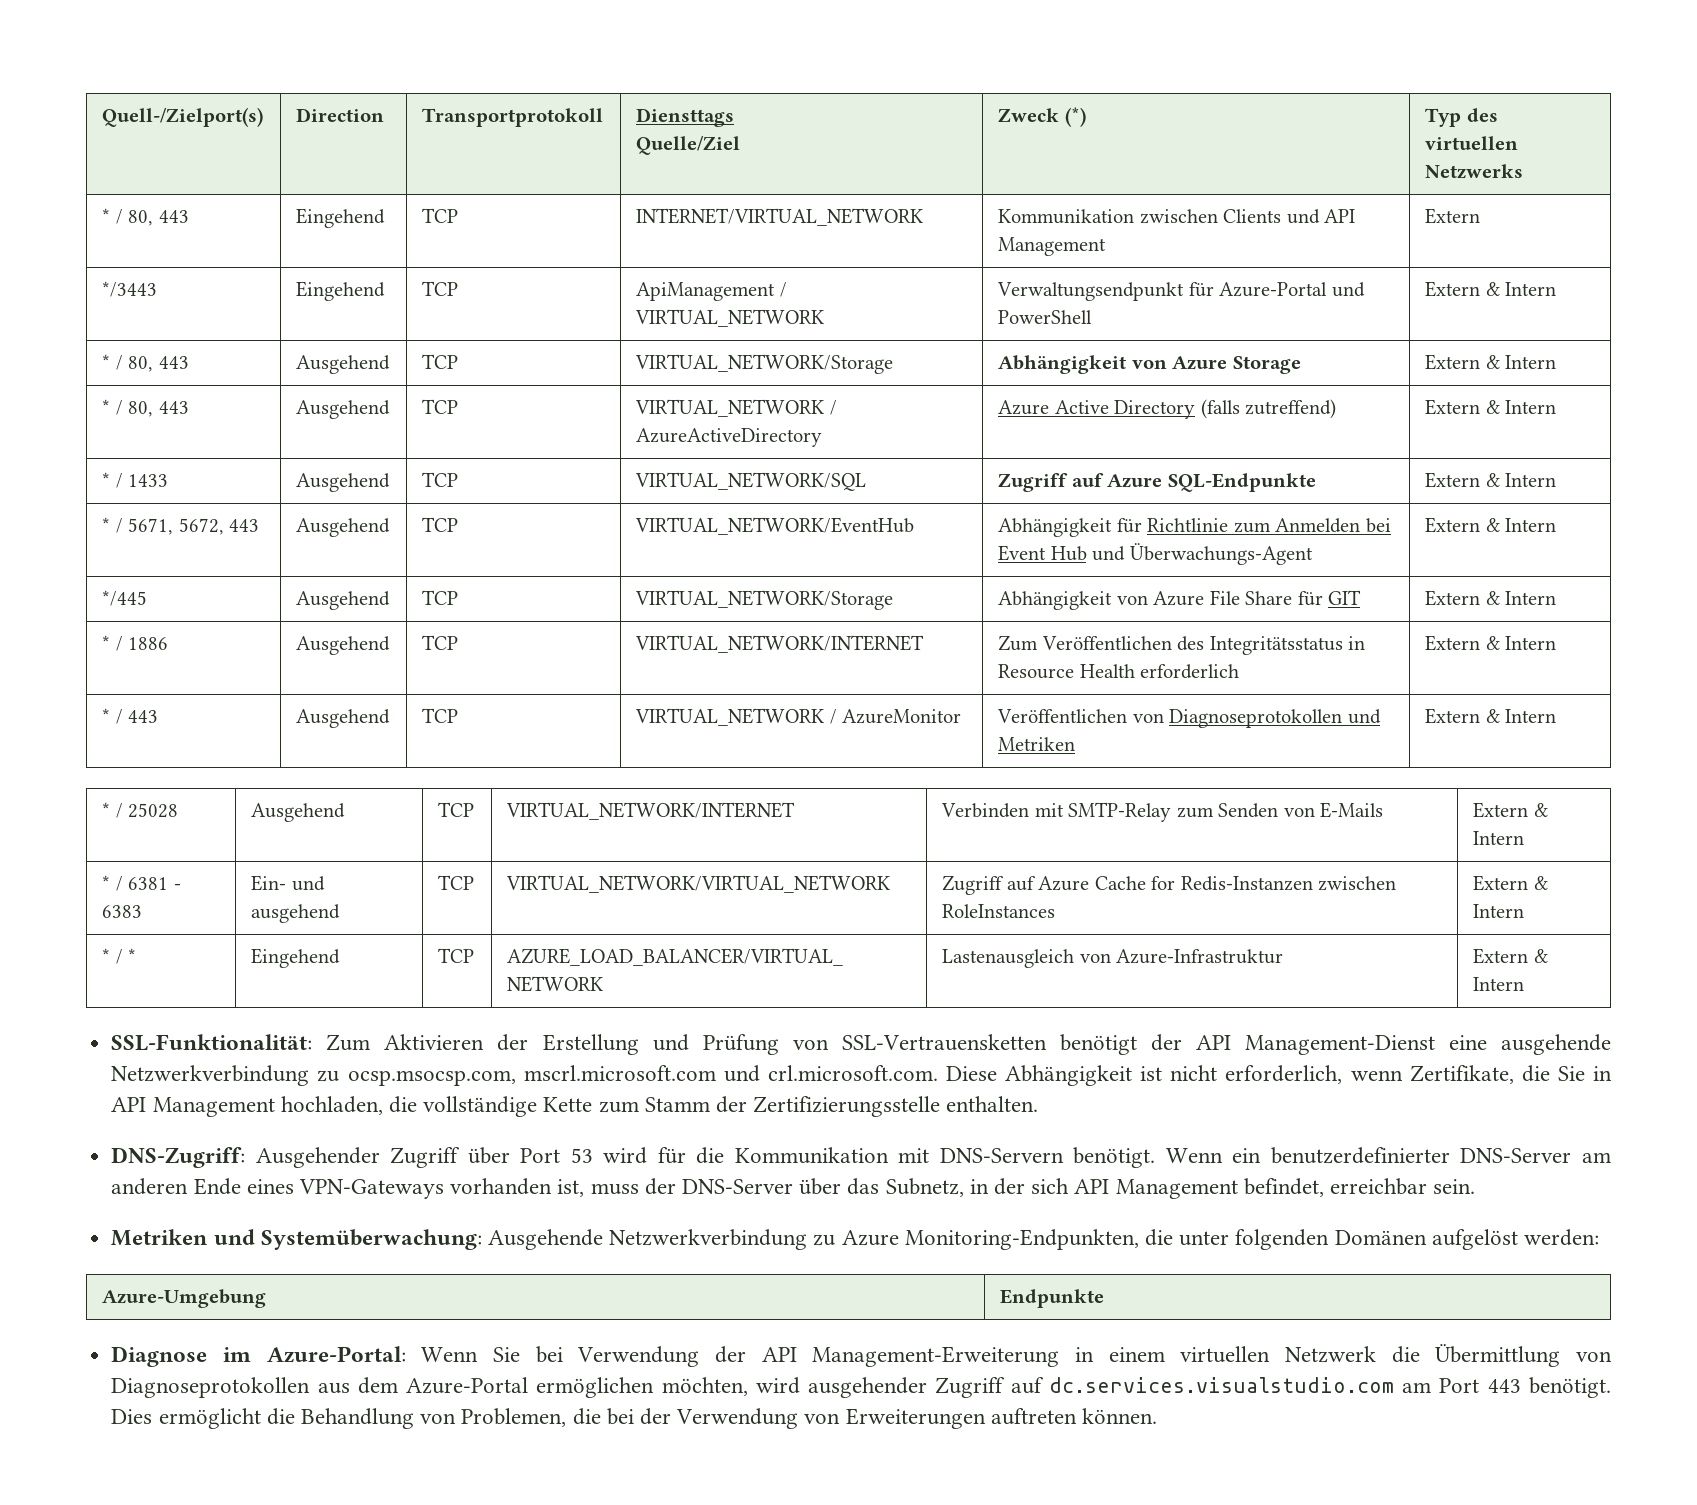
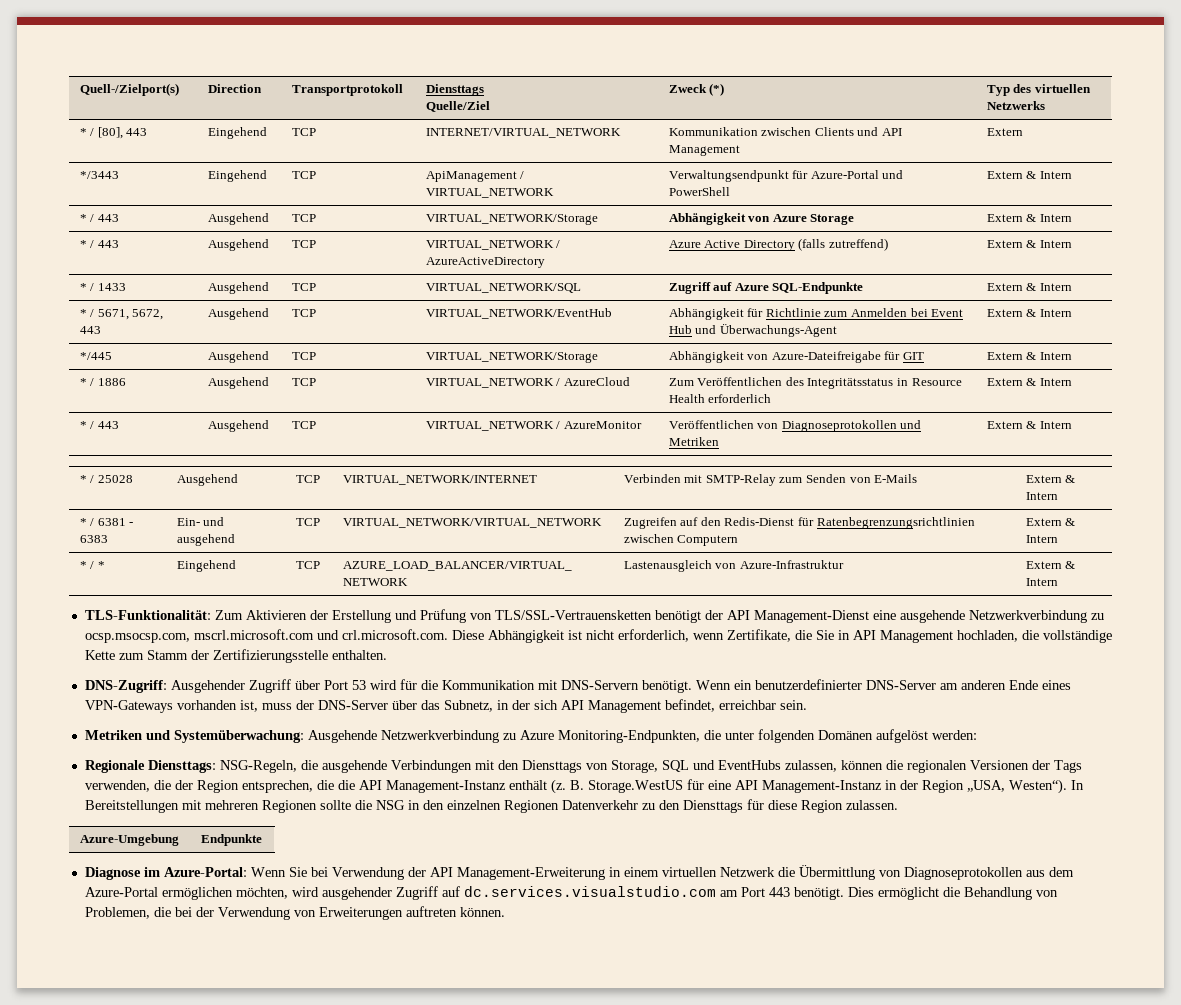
- * / 80, 443 | Eingehend | TCP | INTERNET/VIRTUAL_NETWORK | Kommunikation zwischen Clients und API Management | Extern
+ * / [80], 443 | Eingehend | TCP | INTERNET/VIRTUAL_NETWORK | Kommunikation zwischen Clients und API Management | Extern
- * / 80, 443 | Ausgehend | TCP | VIRTUAL_NETWORK/Storage | Abhängigkeit von Azure Storage | Extern & Intern
+ * / 443 | Ausgehend | TCP | VIRTUAL_NETWORK/Storage | Abhängigkeit von Azure Storage | Extern & Intern
- * / 80, 443 | Ausgehend | TCP | VIRTUAL_NETWORK / AzureActiveDirectory | Azure Active Directory (falls zutreffend) | Extern & Intern
+ * / 443 | Ausgehend | TCP | VIRTUAL_NETWORK / AzureActiveDirectory | Azure Active Directory (falls zutreffend) | Extern & Intern
- */445 | Ausgehend | TCP | VIRTUAL_NETWORK/Storage | Abhängigkeit von Azure File Share für GIT | Extern & Intern
+ */445 | Ausgehend | TCP | VIRTUAL_NETWORK/Storage | Abhängigkeit von Azure-Dateifreigabe für GIT | Extern & Intern
- * / 1886 | Ausgehend | TCP | VIRTUAL_NETWORK/INTERNET | Zum Veröffentlichen des Integritätsstatus in Resource Health erforderlich | Extern & Intern
+ * / 1886 | Ausgehend | TCP | VIRTUAL_NETWORK / AzureCloud | Zum Veröffentlichen des Integritätsstatus in Resource Health erforderlich | Extern & Intern
- * / 6381 - 6383 | Ein- und ausgehend | TCP | VIRTUAL_NETWORK/VIRTUAL_NETWORK | Zugriff auf Azure Cache for Redis-Instanzen zwischen RoleInstances | Extern & Intern
+ * / 6381 - 6383 | Ein- und ausgehend | TCP | VIRTUAL_NETWORK/VIRTUAL_NETWORK | Zugreifen auf den Redis-Dienst für Ratenbegrenzungsrichtlinien zwischen Computern | Extern & Intern
- SSL-Funktionalität: Zum Aktivieren der Erstellung und Prüfung von SSL-Vertrauensketten benötigt der API Management-Dienst eine ausgehende Netzwerkverbindung zu ocsp.msocsp.com, mscrl.microsoft.com und crl.microsoft.com. Diese Abhängigkeit ist nicht erforderlich, wenn Zertifikate, die Sie in API Management hochladen, die vollständige Kette zum Stamm der Zertifizierungsstelle enthalten.
+ TLS-Funktionalität: Zum Aktivieren der Erstellung und Prüfung von TLS/SSL-Vertrauensketten benötigt der API Management-Dienst eine ausgehende Netzwerkverbindung zu ocsp.msocsp.com, mscrl.microsoft.com und crl.microsoft.com. Diese Abhängigkeit ist nicht erforderlich, wenn Zertifikate, die Sie in API Management hochladen, die vollständige Kette zum Stamm der Zertifizierungsstelle enthalten.
+ Regionale Diensttags: NSG-Regeln, die ausgehende Verbindungen mit den Diensttags von Storage, SQL und EventHubs zulassen, können die regionalen Versionen der Tags verwenden, die der Region entsprechen, die die API Management-Instanz enthält (z. B. Storage.WestUS für eine API Management-Instanz in der Region „USA, Westen“). In Bereitstellungen mit mehreren Regionen sollte die NSG in den einzelnen Regionen Datenverkehr zu den Diensttags für diese Region zulassen.

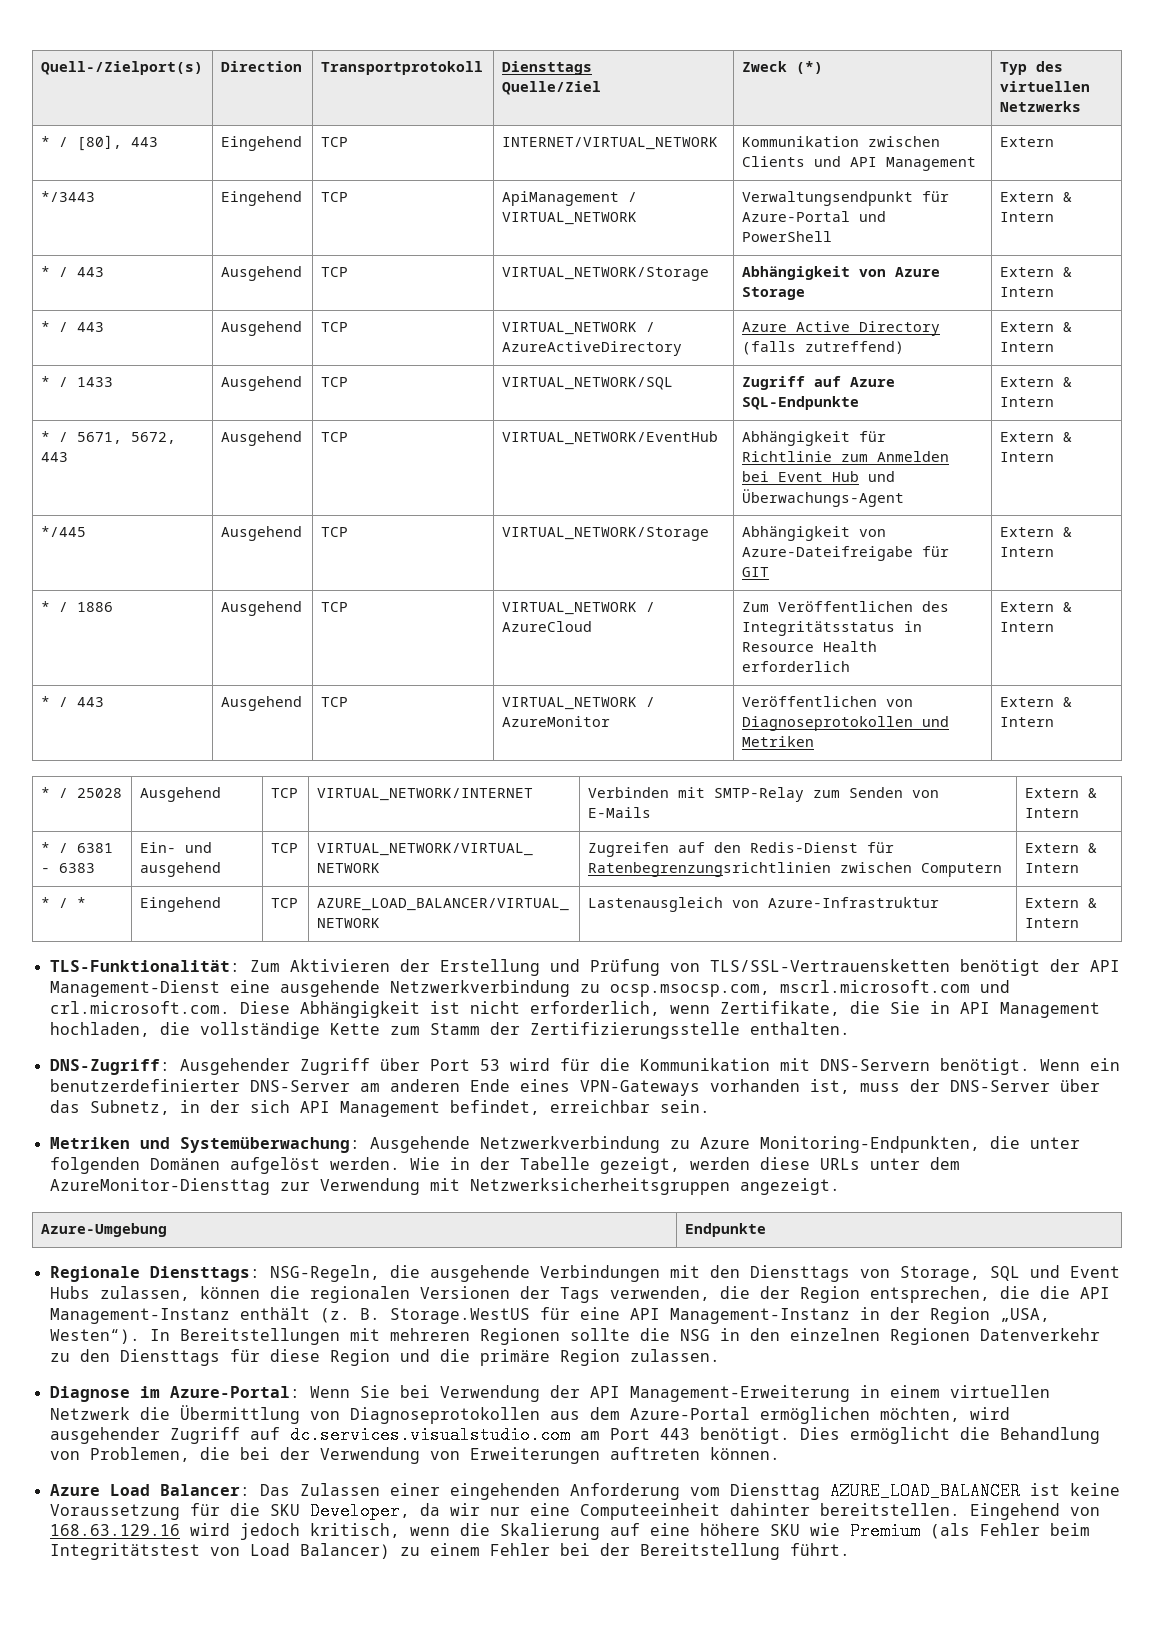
- Metriken und Systemüberwachung: Ausgehende Netzwerkverbindung zu Azure Monitoring-Endpunkten, die unter folgenden Domänen aufgelöst werden:
+ Metriken und Systemüberwachung: Ausgehende Netzwerkverbindung zu Azure Monitoring-Endpunkten, die unter folgenden Domänen aufgelöst werden. Wie in der Tabelle gezeigt, werden diese URLs unter dem AzureMonitor-Diensttag zur Verwendung mit Netzwerksicherheitsgruppen angezeigt.
+ Azure-Umgebung | Endpunkte
- Regionale Diensttags: NSG-Regeln, die ausgehende Verbindungen mit den Diensttags von Storage, SQL und EventHubs zulassen, können die regionalen Versionen der Tags verwenden, die der Region entsprechen, die die API Management-Instanz enthält (z.
+ Regionale Diensttags: NSG-Regeln, die ausgehende Verbindungen mit den Diensttags von Storage, SQL und Event Hubs zulassen, können die regionalen Versionen der Tags verwenden, die der Region entsprechen, die die API Management-Instanz enthält (z.
- In Bereitstellungen mit mehreren Regionen sollte die NSG in den einzelnen Regionen Datenverkehr zu den Diensttags für diese Region zulassen.
+ In Bereitstellungen mit mehreren Regionen sollte die NSG in den einzelnen Regionen Datenverkehr zu den Diensttags für diese Region und die primäre Region zulassen.
- Azure-Umgebung | Endpunkte
+ Azure Load Balancer: Das Zulassen einer eingehenden Anforderung vom Diensttag AZURE_LOAD_BALANCER ist keine Voraussetzung für die SKU Developer, da wir nur eine Computeeinheit dahinter bereitstellen. Eingehend von 168.63.129.16 wird jedoch kritisch, wenn die Skalierung auf eine höhere SKU wie Premium (als Fehler beim Integritätstest von Load Balancer) zu einem Fehler bei der Bereitstellung führt.

